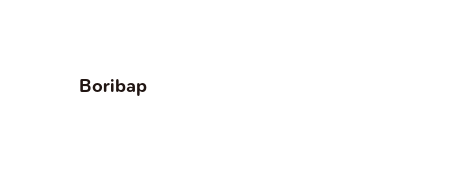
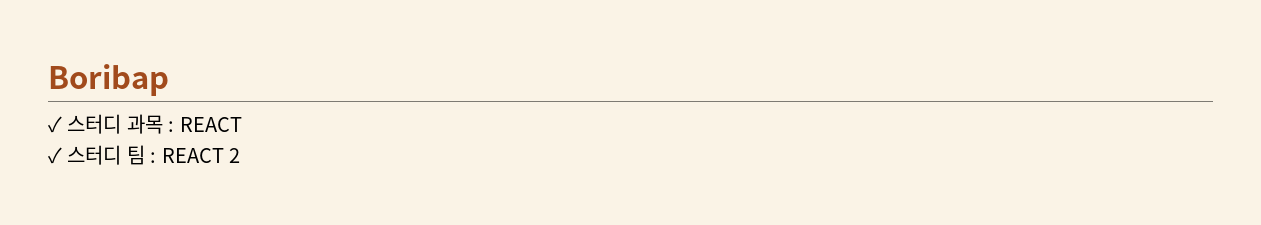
+ ✓ 스터디 과목 : REACT
+ ✓ 스터디 팀 : REACT 2

